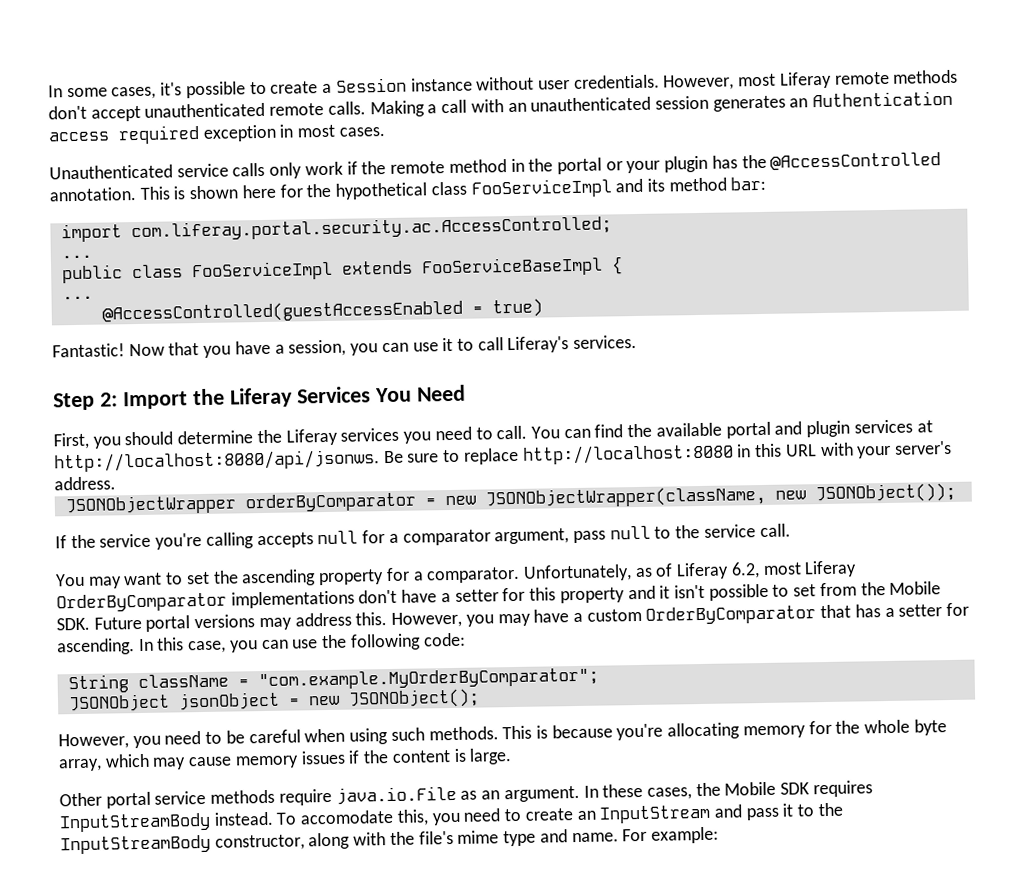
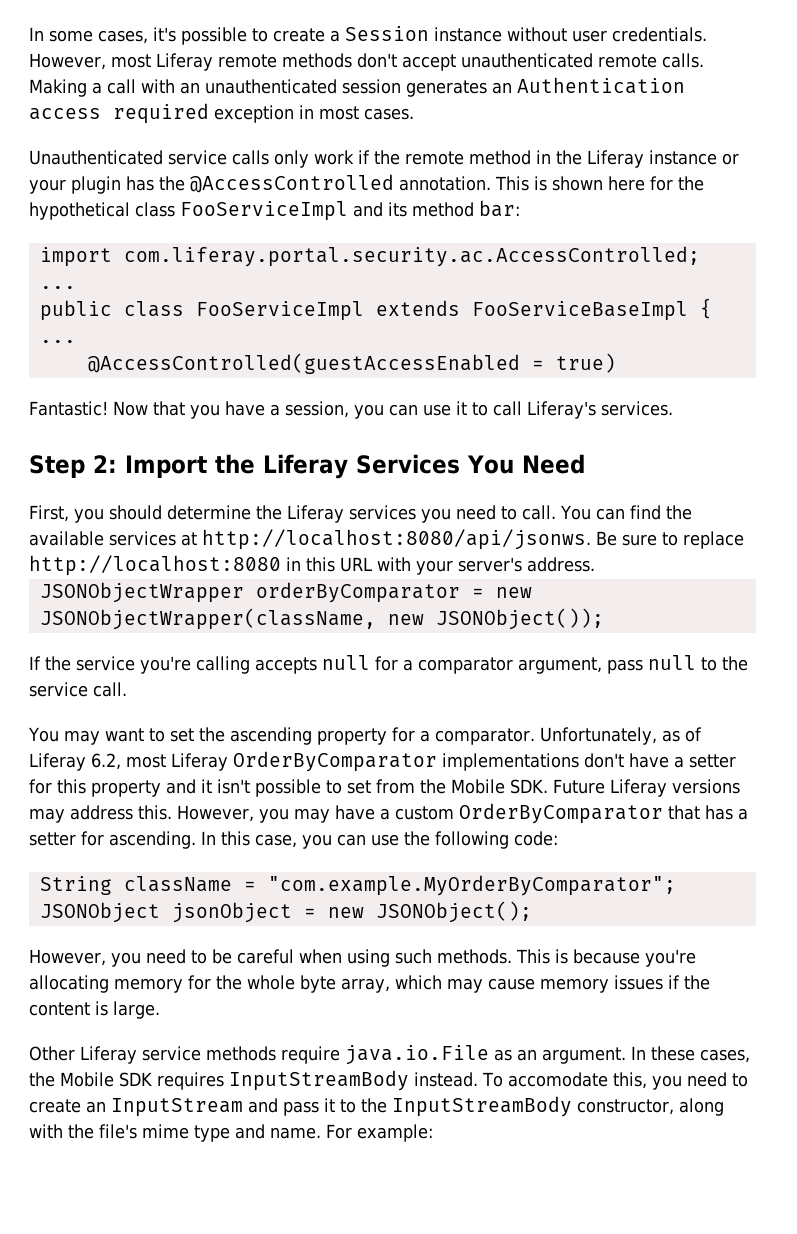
- Unauthenticated service calls only work if the remote method in the portal or your plugin has the @AccessControlled annotation.
+ Unauthenticated service calls only work if the remote method in the Liferay instance or your plugin has the @AccessControlled annotation.
- You can find the available portal and plugin services at http://localhost:8080/api/jsonws.
+ You can find the available services at http://localhost:8080/api/jsonws.
- Unfortunately, as of Liferay 6.2, most Liferay OrderByComparator implementations don't have a setter for this property and it isn't possible to set from the Mobile SDK. Future portal versions may address this.
+ Unfortunately, as of Liferay 6.2, most Liferay OrderByComparator implementations don't have a setter for this property and it isn't possible to set from the Mobile SDK. Future Liferay versions may address this.
- Other portal service methods require java.io.File as an argument.
+ Other Liferay service methods require java.io.File as an argument.

